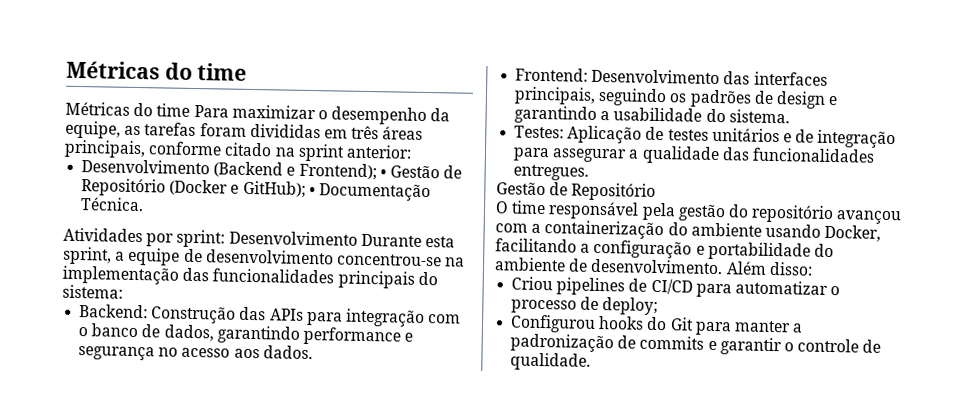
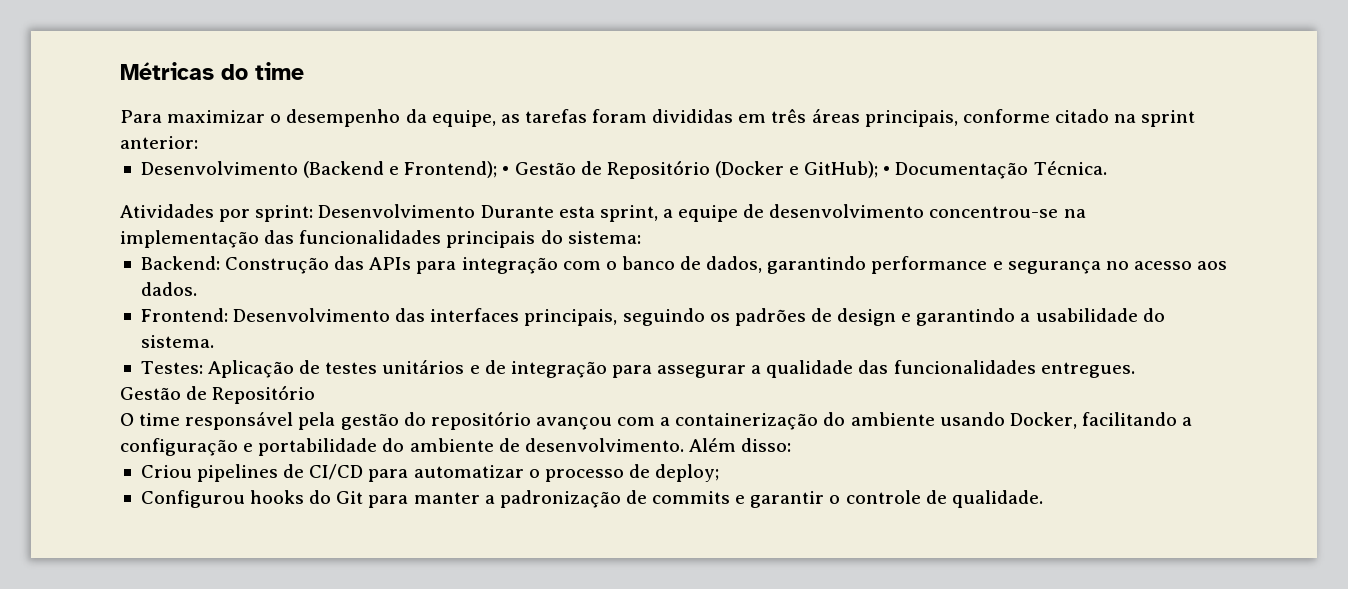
- Métricas do time Para maximizar o desempenho da equipe, as tarefas foram divididas em três áreas principais, conforme citado na sprint anterior:
+ Para maximizar o desempenho da equipe, as tarefas foram divididas em três áreas principais, conforme citado na sprint anterior:

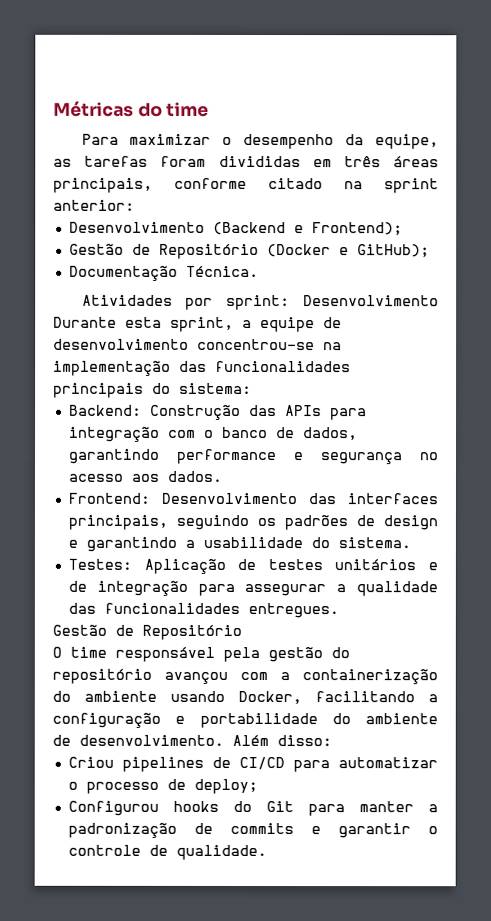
- Desenvolvimento (Backend e Frontend); • Gestão de Repositório (Docker e GitHub); • Documentação Técnica.
+ Desenvolvimento (Backend e Frontend);
+ Gestão de Repositório (Docker e GitHub);
+ Documentação Técnica.

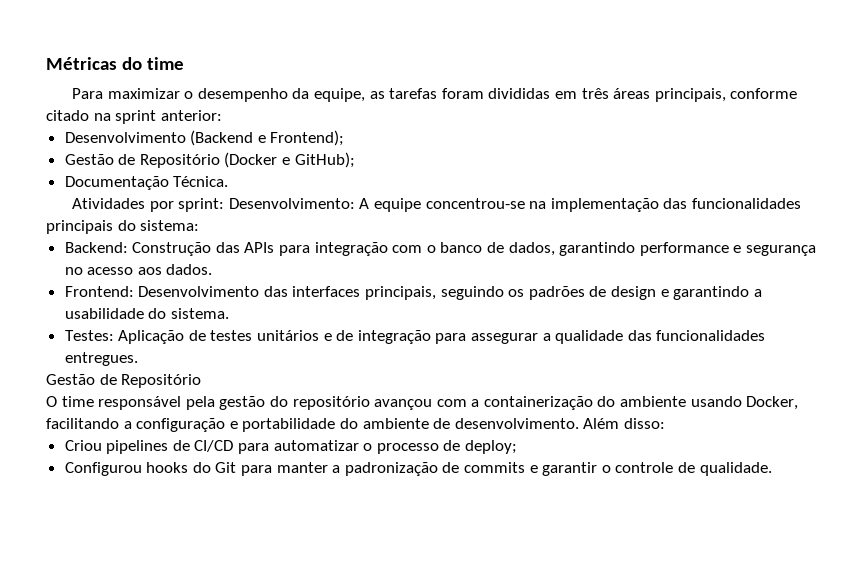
- Atividades por sprint: Desenvolvimento Durante esta sprint, a equipe de desenvolvimento concentrou-se na implementação das funcionalidades principais do sistema:
+ Atividades por sprint: Desenvolvimento: A equipe concentrou-se na implementação das funcionalidades principais do sistema:

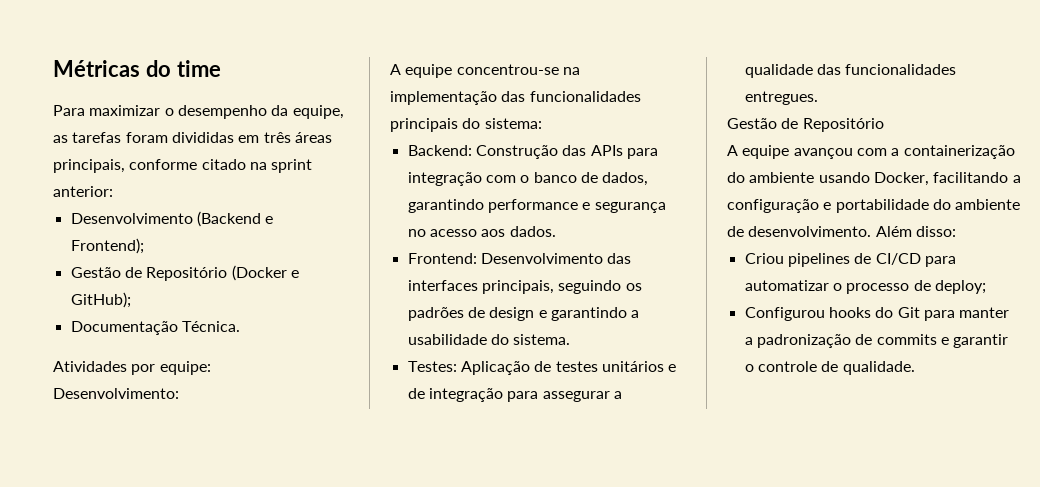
- Atividades por sprint: Desenvolvimento: A equipe concentrou-se na implementação das funcionalidades principais do sistema:
+ Atividades por equipe:
+ Desenvolvimento:
+ A equipe concentrou-se na implementação das funcionalidades principais do sistema:
- O time responsável pela gestão do repositório avançou com a containerização do ambiente usando Docker, facilitando a configuração e portabilidade do ambiente de desenvolvimento.
+ A equipe avançou com a containerização do ambiente usando Docker, facilitando a configuração e portabilidade do ambiente de desenvolvimento.

